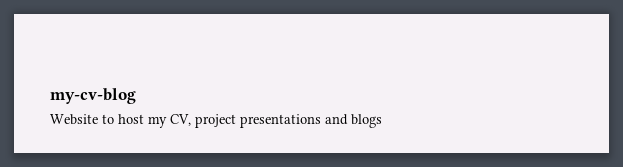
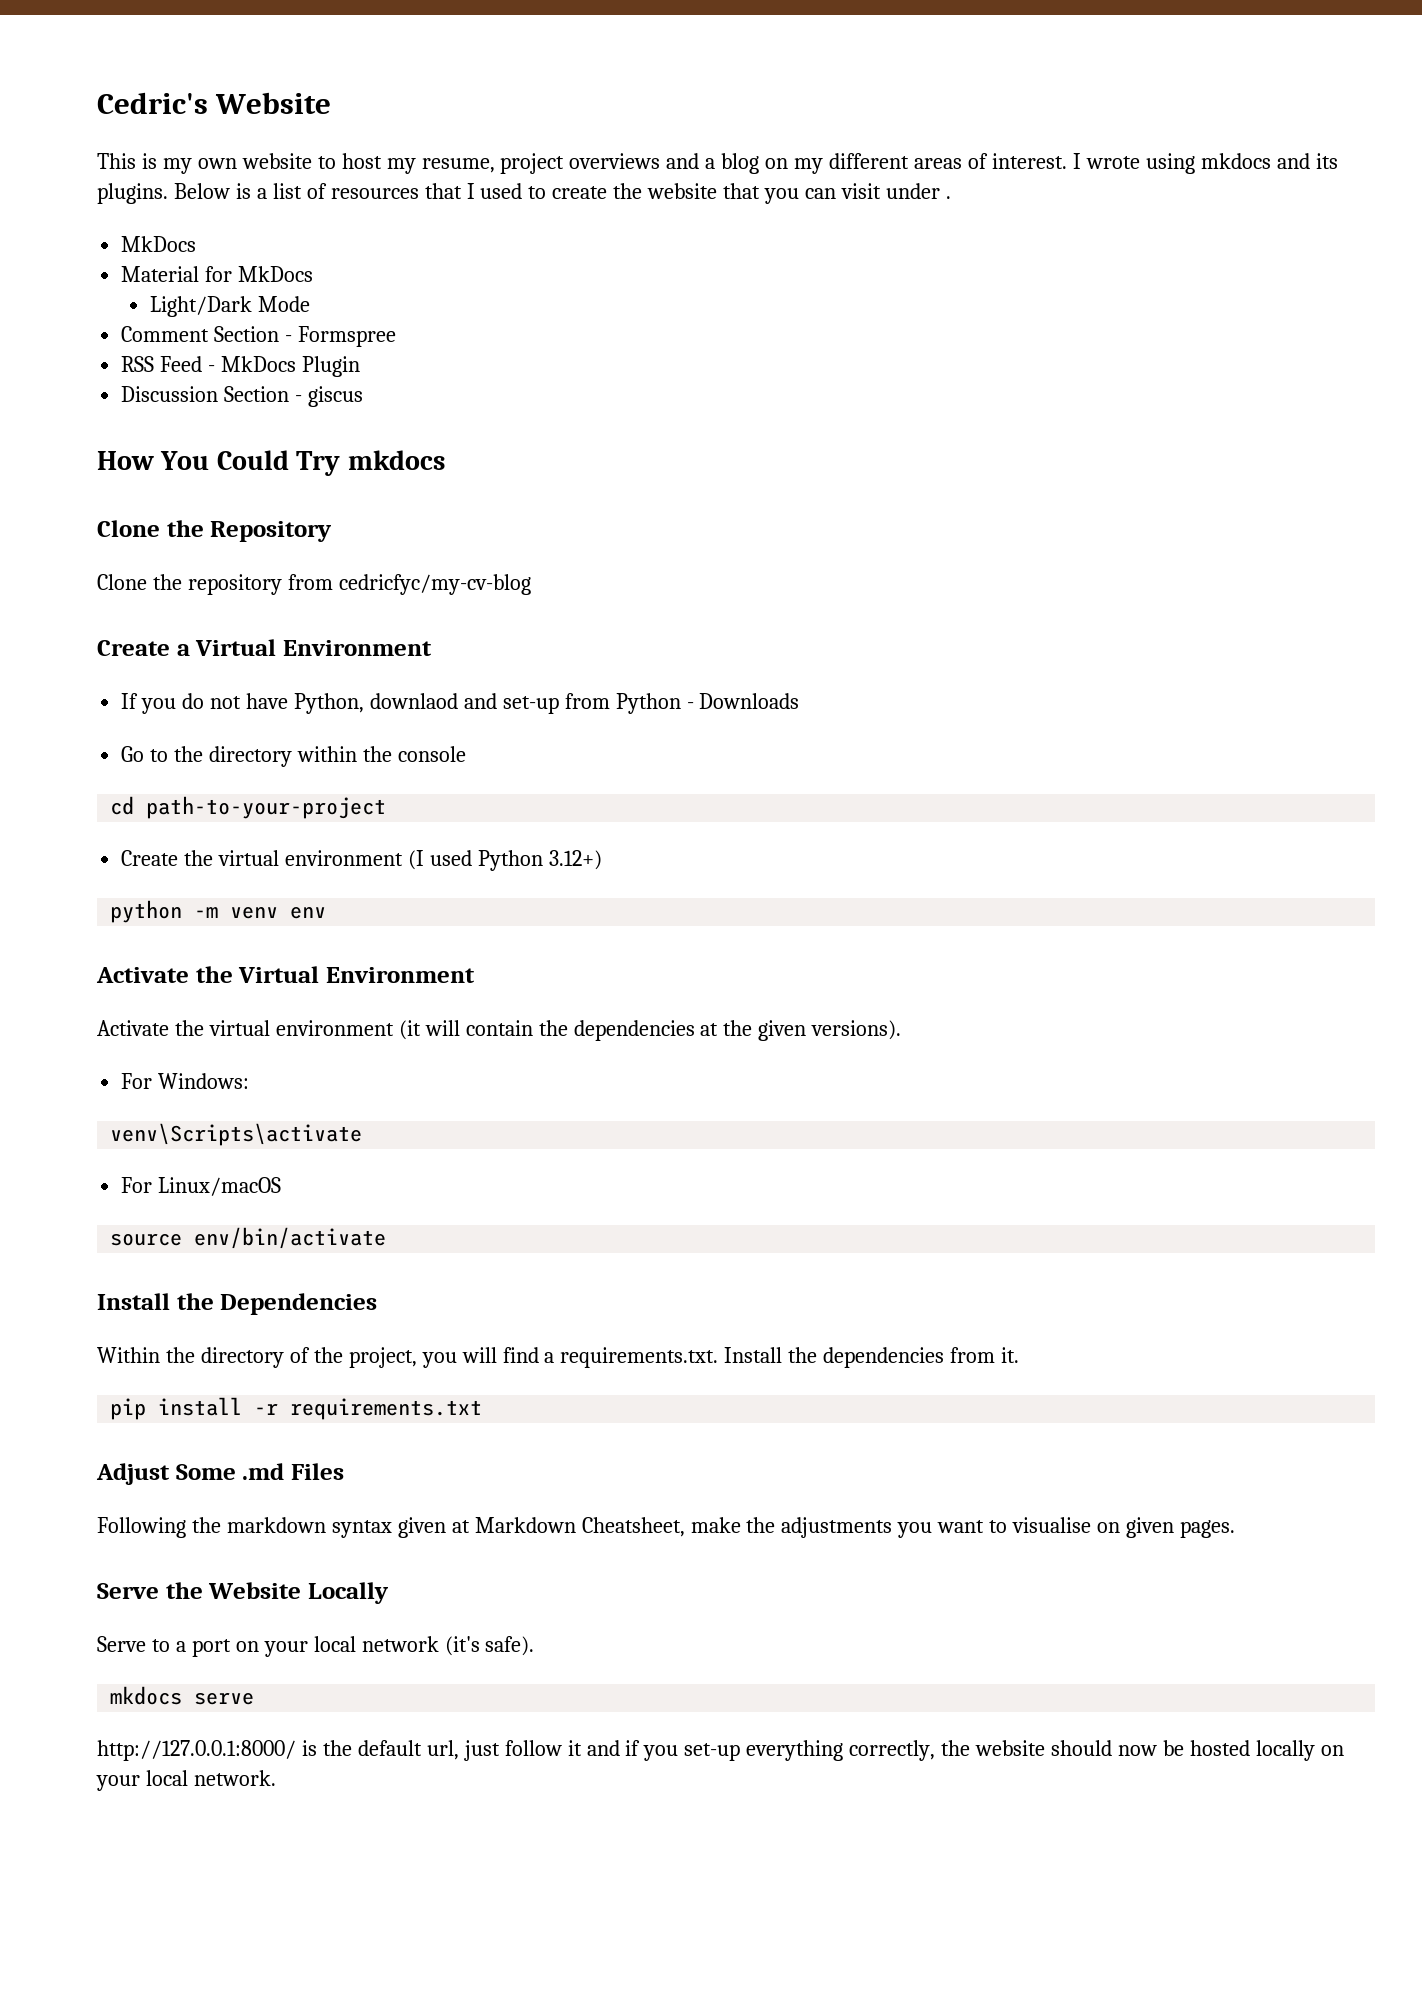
- my-cv-blog
- Website to host my CV, project presentations and blogs
+ Cedric's Website
+ This is my own website to host my resume, project overviews and a blog on my different areas of interest. I wrote using mkdocs and its plugins. Below is a list of resources that I used to create the website that you can visit under .
+ MkDocs
+ Material for MkDocs
+ Light/Dark Mode
+ Comment Section - Formspree
+ RSS Feed - MkDocs Plugin
+ Discussion Section - giscus
+ How You Could Try mkdocs
+ Clone the Repository
+ Clone the repository from cedricfyc/my-cv-blog
+ Create a Virtual Environment
+ If you do not have Python, downlaod and set-up from Python - Downloads
+ Go to the directory within the console
+ cd path-to-your-project
+ Create the virtual environment (I used Python 3.12+)
+ python -m venv env
+ Activate the Virtual Environment
+ Activate the virtual environment (it will contain the dependencies at the given versions).
+ For Windows:
+ venv\Scripts\activate
+ For Linux/macOS
+ source env/bin/activate
+ Install the Dependencies
+ Within the directory of the project, you will find a requirements.txt. Install the dependencies from it.
+ pip install -r requirements.txt
+ Adjust Some .md Files
+ Following the markdown syntax given at Markdown Cheatsheet, make the adjustments you want to visualise on given pages.
+ Serve the Website Locally
+ Serve to a port on your local network (it's safe).
+ mkdocs serve
+ http://127.0.0.1:8000/ is the default url, just follow it and if you set-up everything correctly, the website should now be hosted locally on your local network.

